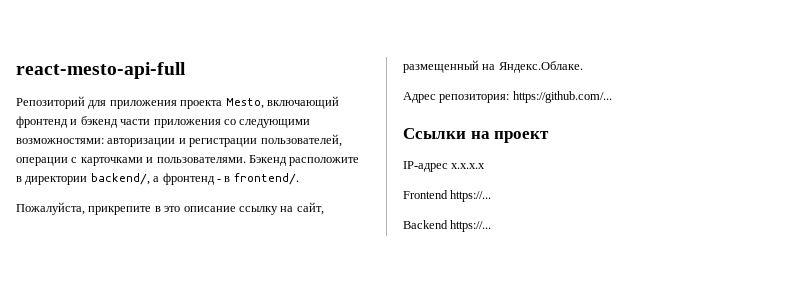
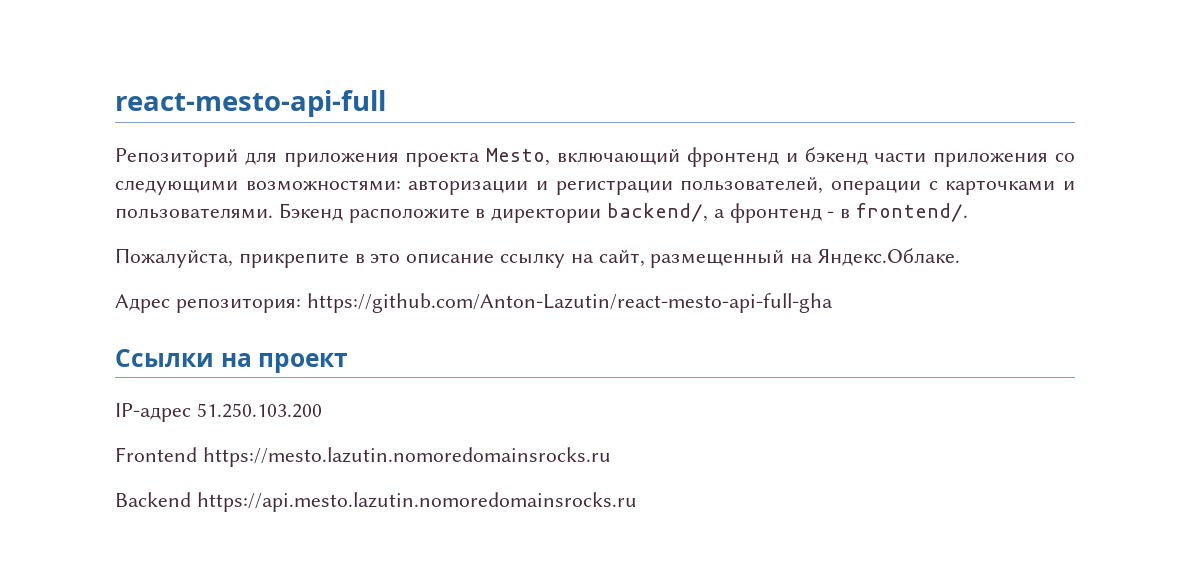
- Адрес репозитория: https://github.com/...
+ Адрес репозитория: https://github.com/Anton-Lazutin/react-mesto-api-full-gha
- IP-адрес x.x.x.x
+ IP-адрес 51.250.103.200
- Frontend https://...
+ Frontend https://mesto.lazutin.nomoredomainsrocks.ru
- Backend https://...
+ Backend https://api.mesto.lazutin.nomoredomainsrocks.ru

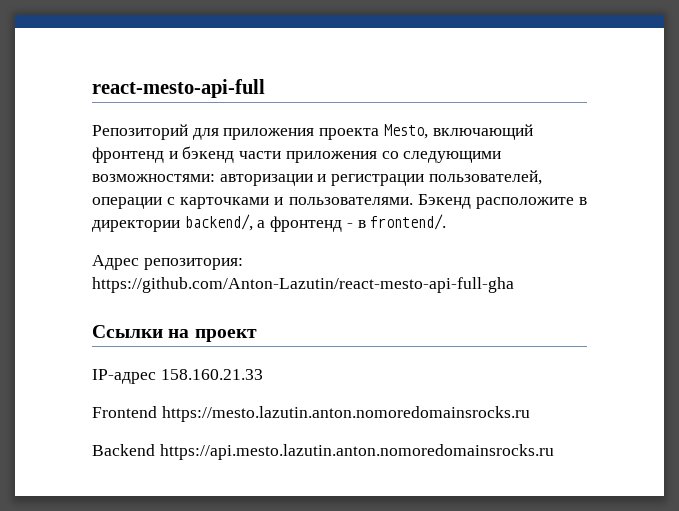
- Пожалуйста, прикрепите в это описание ссылку на сайт, размещенный на Яндекс.Облаке.
- IP-адрес 51.250.103.200
+ IP-адрес 158.160.21.33
- Frontend https://mesto.lazutin.nomoredomainsrocks.ru
+ Frontend https://mesto.lazutin.anton.nomoredomainsrocks.ru
- Backend https://api.mesto.lazutin.nomoredomainsrocks.ru
+ Backend https://api.mesto.lazutin.anton.nomoredomainsrocks.ru

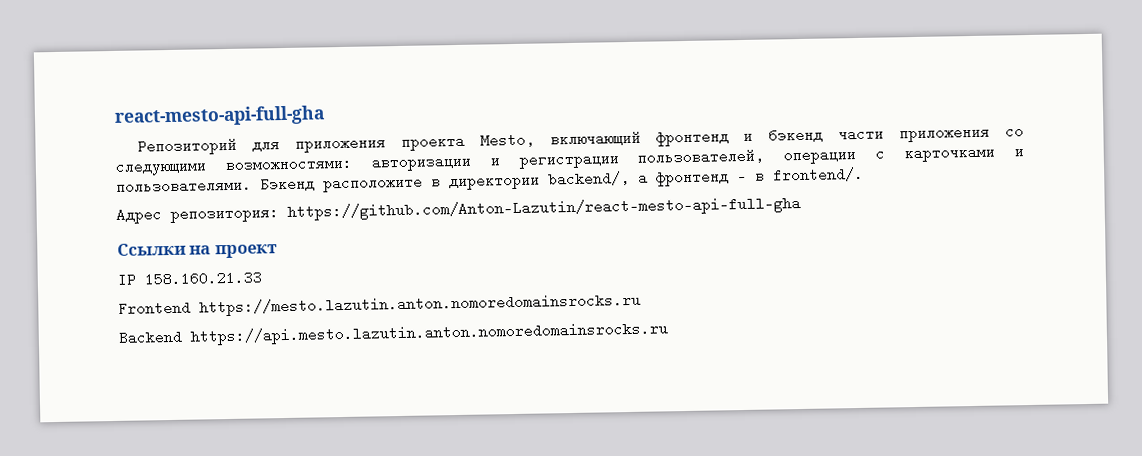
- react-mesto-api-full
+ react-mesto-api-full-gha
- IP-адрес 158.160.21.33
+ IP 158.160.21.33

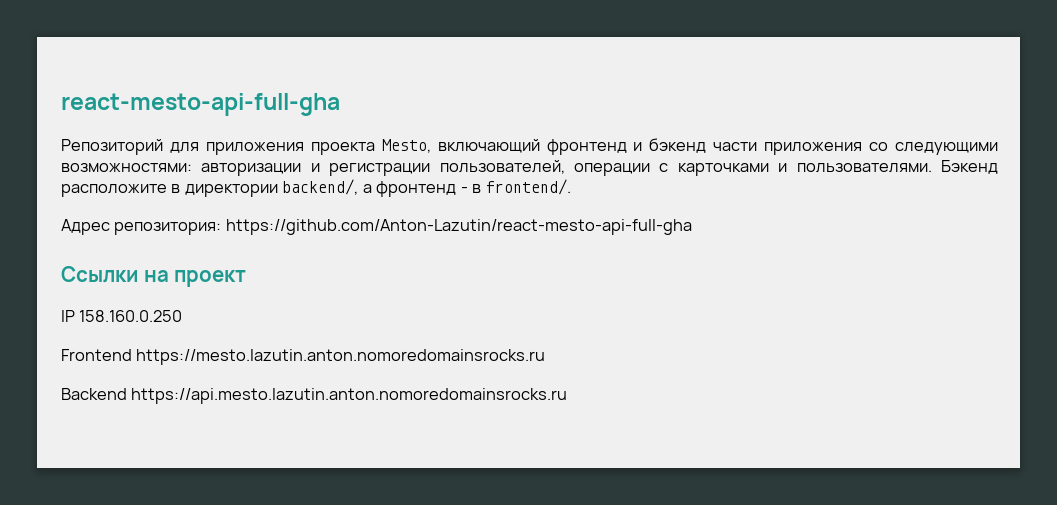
- IP 158.160.21.33
+ IP 158.160.0.250

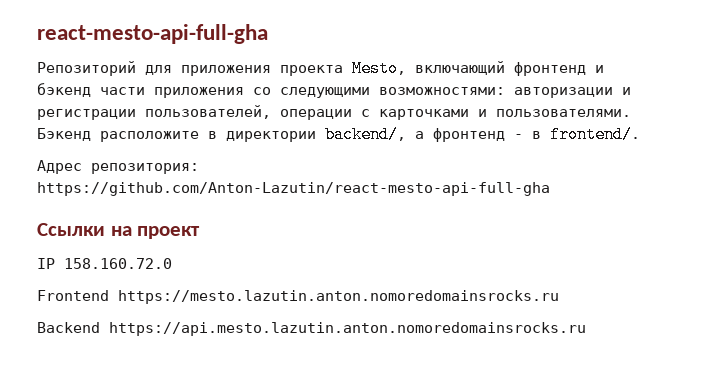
- IP 158.160.0.250
+ IP 158.160.72.0

